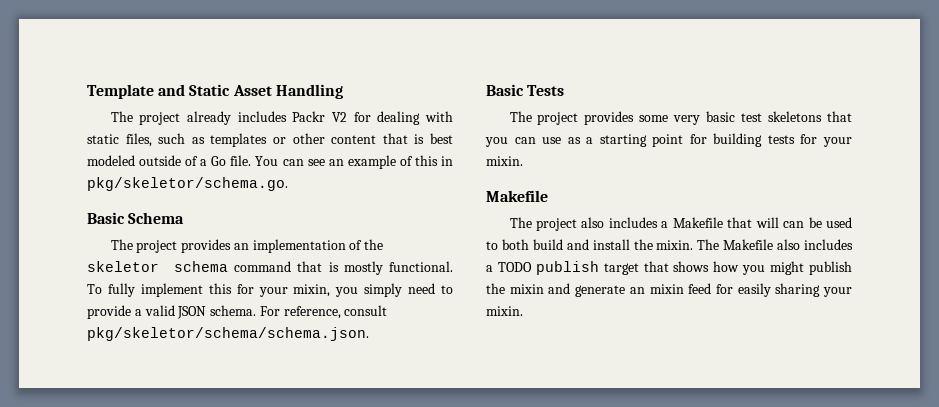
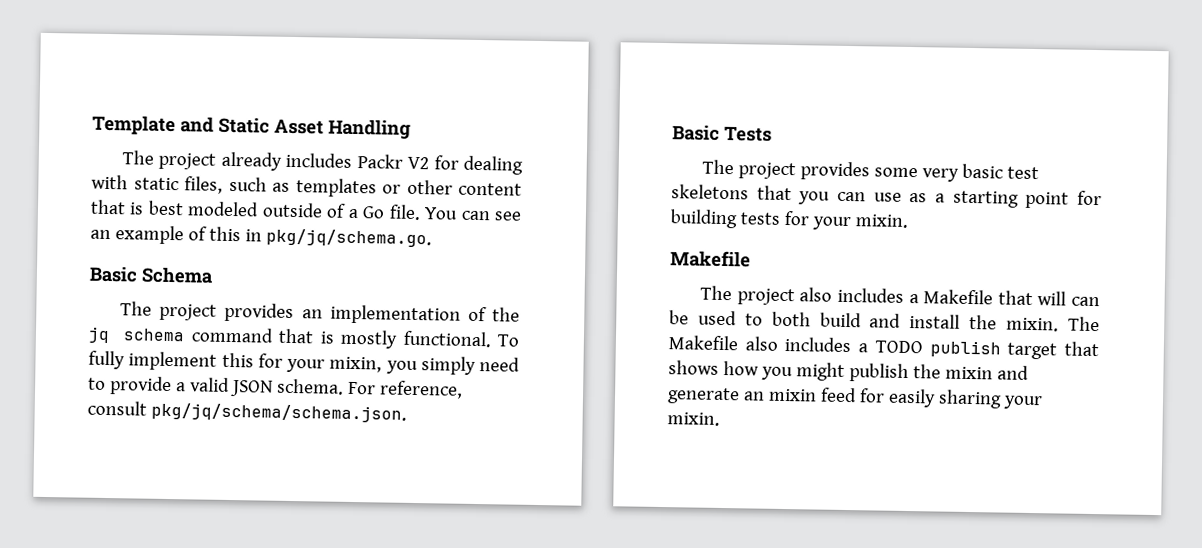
- You can see an example of this in pkg/skeletor/schema.go.
+ You can see an example of this in pkg/jq/schema.go.
- The project provides an implementation of the skeletor schema command that is mostly functional.
+ The project provides an implementation of the jq schema command that is mostly functional.
- For reference, consult pkg/skeletor/schema/schema.json.
+ For reference, consult pkg/jq/schema/schema.json.

